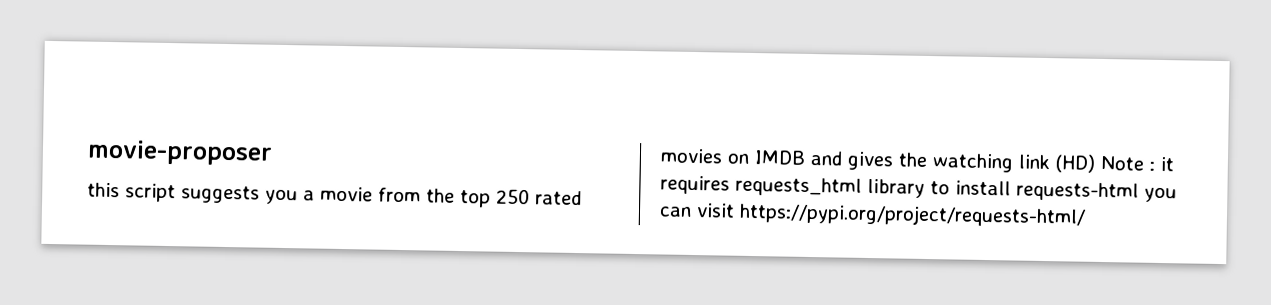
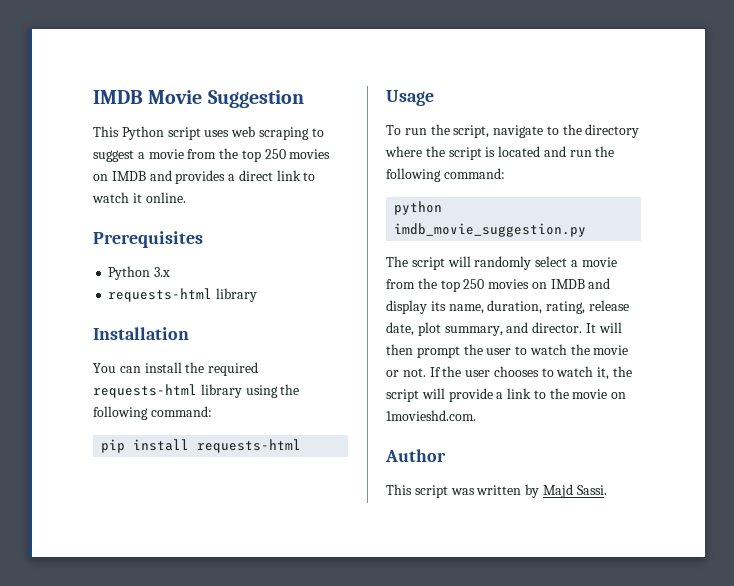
- movie-proposer
- this script suggests you a movie from the top 250 rated movies on IMDB and gives the watching link (HD) Note : it requires requests_html library to install requests-html you can visit https://pypi.org/project/requests-html/
+ IMDB Movie Suggestion
+ This Python script uses web scraping to suggest a movie from the top 250 movies on IMDB and provides a direct link to watch it online.
+ Prerequisites
+ Python 3.x
+ requests-html library
+ Installation
+ You can install the required requests-html library using the following command:
+ pip install requests-html
+ Usage
+ To run the script, navigate to the directory where the script is located and run the following command:
+ python imdb_movie_suggestion.py
+ The script will randomly select a movie from the top 250 movies on IMDB and display its name, duration, rating, release date, plot summary, and director. It will then prompt the user to watch the movie or not. If the user chooses to watch it, the script will provide a link to the movie on 1movieshd.com.
+ Author
+ This script was written by Majd Sassi.

